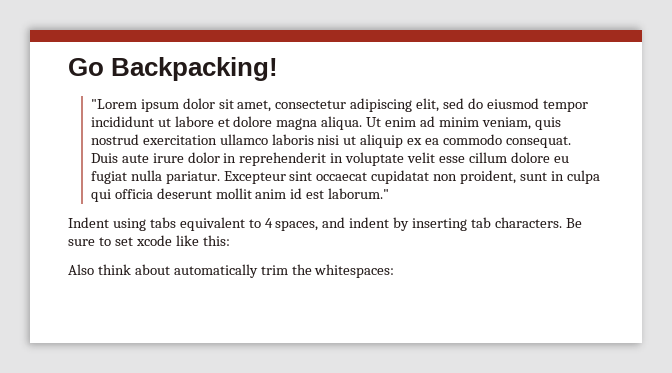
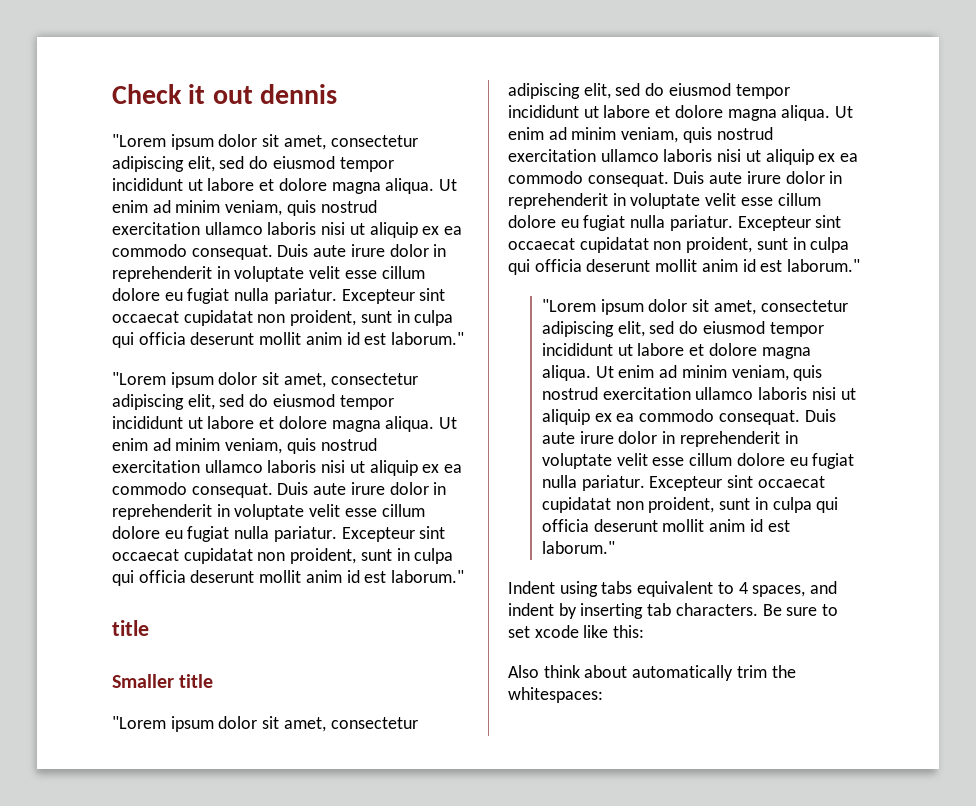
- Go Backpacking!
+ Check it out dennis
+ "Lorem ipsum dolor sit amet, consectetur adipiscing elit, sed do eiusmod tempor incididunt ut labore et dolore magna aliqua. Ut enim ad minim veniam, quis nostrud exercitation ullamco laboris nisi ut aliquip ex ea commodo consequat. Duis aute irure dolor in reprehenderit in voluptate velit esse cillum dolore eu fugiat nulla pariatur. Excepteur sint occaecat cupidatat non proident, sunt in culpa qui officia deserunt mollit anim id est laborum."
+ "Lorem ipsum dolor sit amet, consectetur adipiscing elit, sed do eiusmod tempor incididunt ut labore et dolore magna aliqua. Ut enim ad minim veniam, quis nostrud exercitation ullamco laboris nisi ut aliquip ex ea commodo consequat. Duis aute irure dolor in reprehenderit in voluptate velit esse cillum dolore eu fugiat nulla pariatur. Excepteur sint occaecat cupidatat non proident, sunt in culpa qui officia deserunt mollit anim id est laborum."
+ title
+ Smaller title
+ "Lorem ipsum dolor sit amet, consectetur adipiscing elit, sed do eiusmod tempor incididunt ut labore et dolore magna aliqua. Ut enim ad minim veniam, quis nostrud exercitation ullamco laboris nisi ut aliquip ex ea commodo consequat. Duis aute irure dolor in reprehenderit in voluptate velit esse cillum dolore eu fugiat nulla pariatur. Excepteur sint occaecat cupidatat non proident, sunt in culpa qui officia deserunt mollit anim id est laborum."

